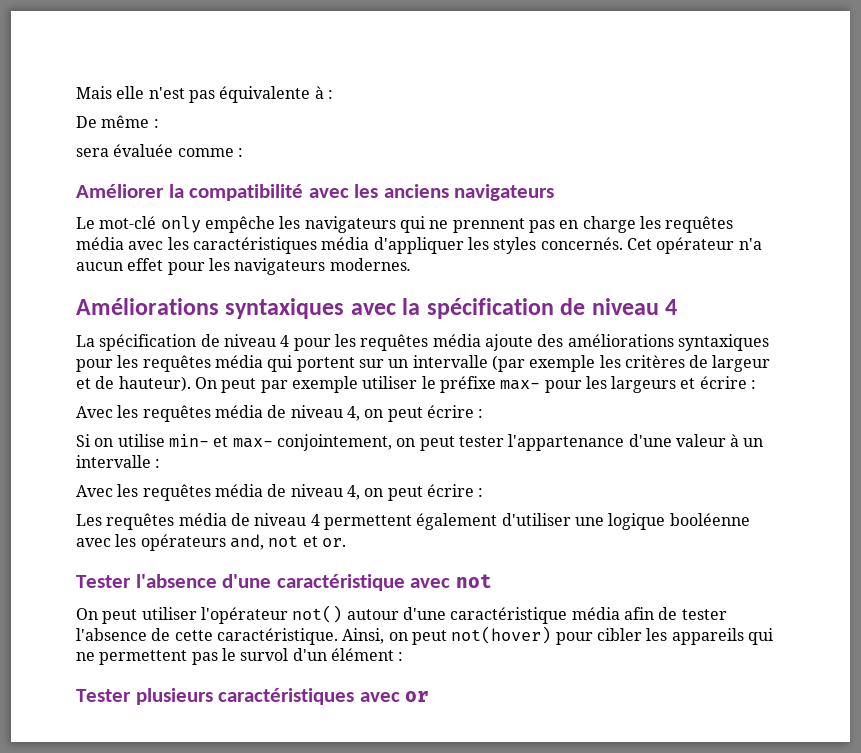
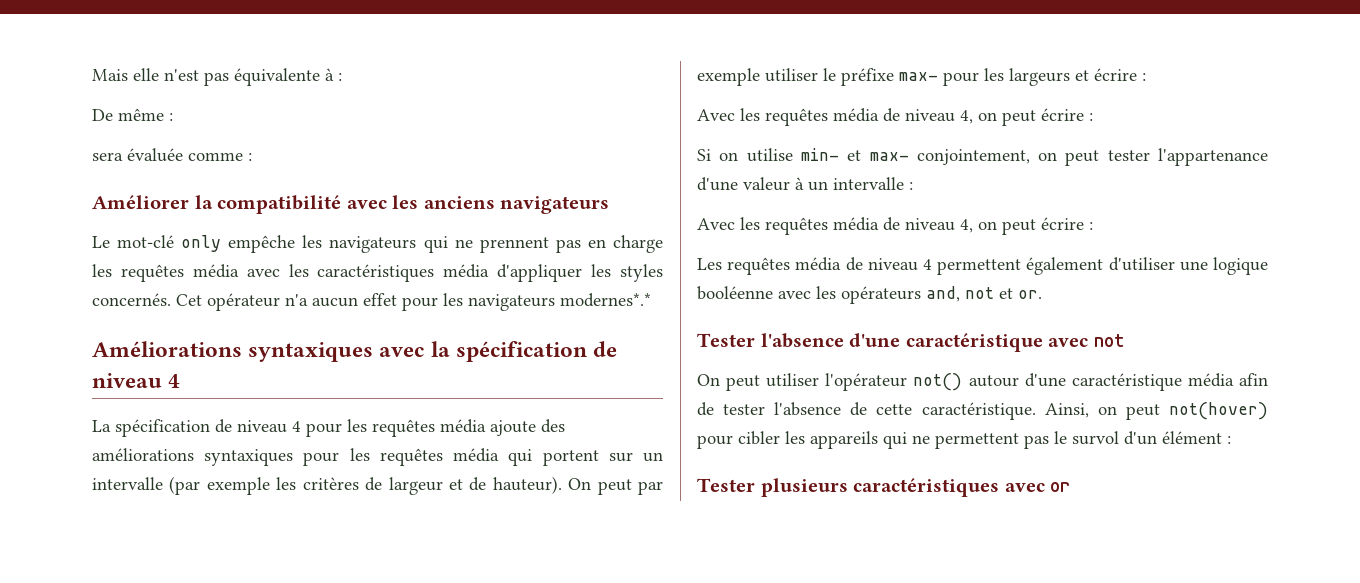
- Cet opérateur n'a aucun effet pour les navigateurs modernes.
+ Cet opérateur n'a aucun effet pour les navigateurs modernes*.*

